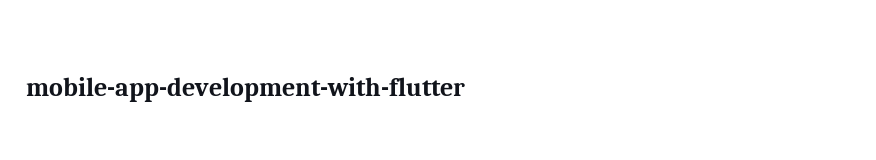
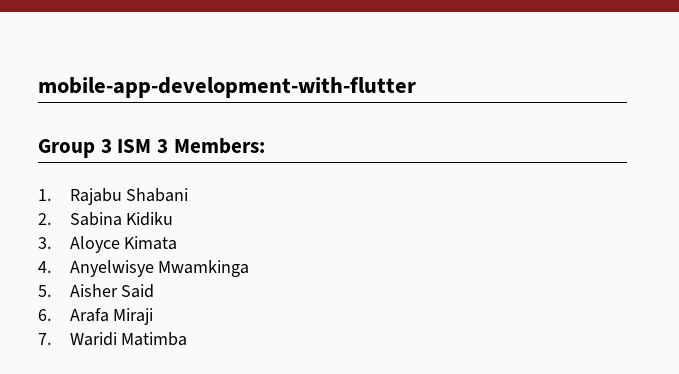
+ Group 3 ISM 3 Members:
+ 1. Rajabu Shabani
+ 2. Sabina Kidiku
+ 3. Aloyce Kimata
+ 4. Anyelwisye Mwamkinga
+ 5. Aisher Said
+ 6. Arafa Miraji
+ 7. Waridi Matimba

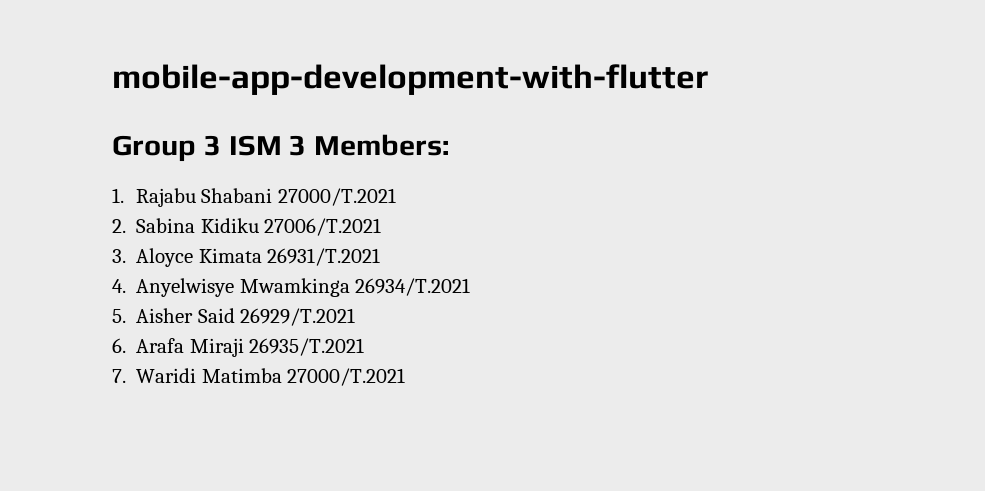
- 1. Rajabu Shabani
+ 1. Rajabu Shabani 27000/T.2021
- 2. Sabina Kidiku
+ 2. Sabina Kidiku 27006/T.2021
- 3. Aloyce Kimata
+ 3. Aloyce Kimata 26931/T.2021
- 4. Anyelwisye Mwamkinga
+ 4. Anyelwisye Mwamkinga 26934/T.2021
- 5. Aisher Said
+ 5. Aisher Said 26929/T.2021
- 6. Arafa Miraji
+ 6. Arafa Miraji 26935/T.2021
- 7. Waridi Matimba
+ 7. Waridi Matimba 27000/T.2021

